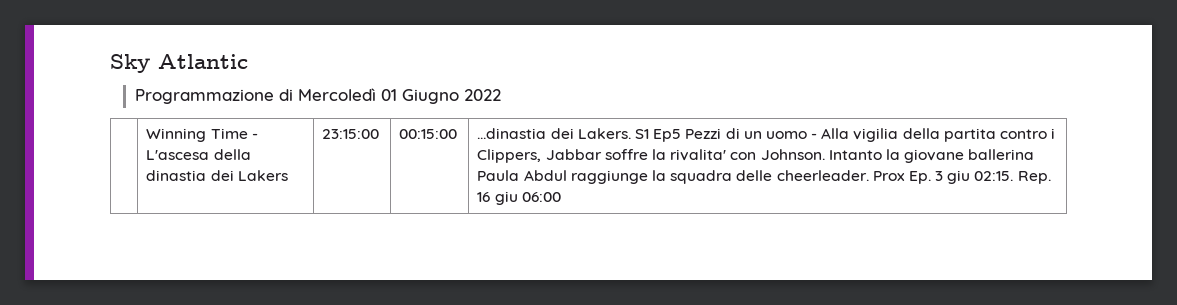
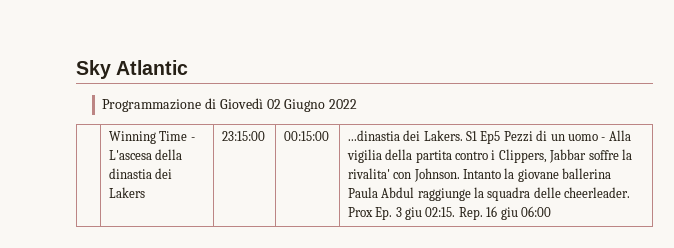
- Programmazione di Mercoledì 01 Giugno 2022
+ Programmazione di Giovedì 02 Giugno 2022

